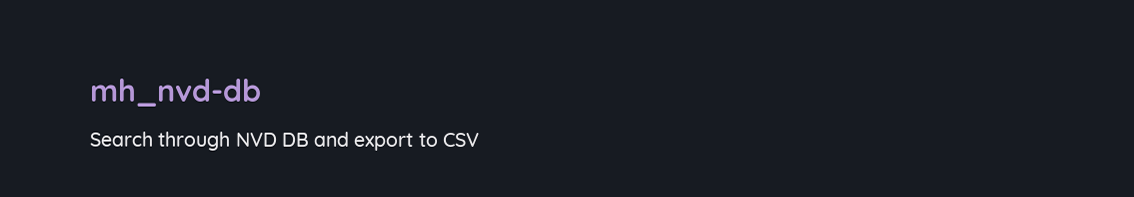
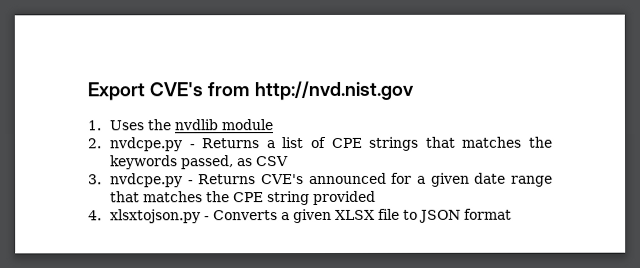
- mh_nvd-db
- Search through NVD DB and export to CSV
+ Export CVE's from http://nvd.nist.gov
+ 1. Uses the nvdlib module
+ 2. nvdcpe.py - Returns a list of CPE strings that matches the keywords passed, as CSV
+ 3. nvdcpe.py - Returns CVE's announced for a given date range that matches the CPE string provided
+ 4. xlsxtojson.py - Converts a given XLSX file to JSON format

